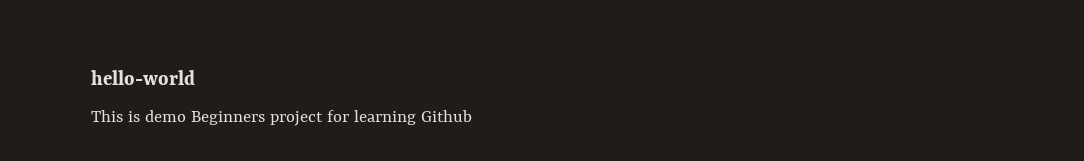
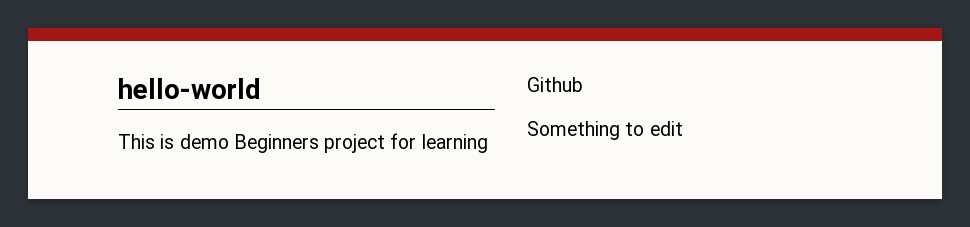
+ Something to edit

